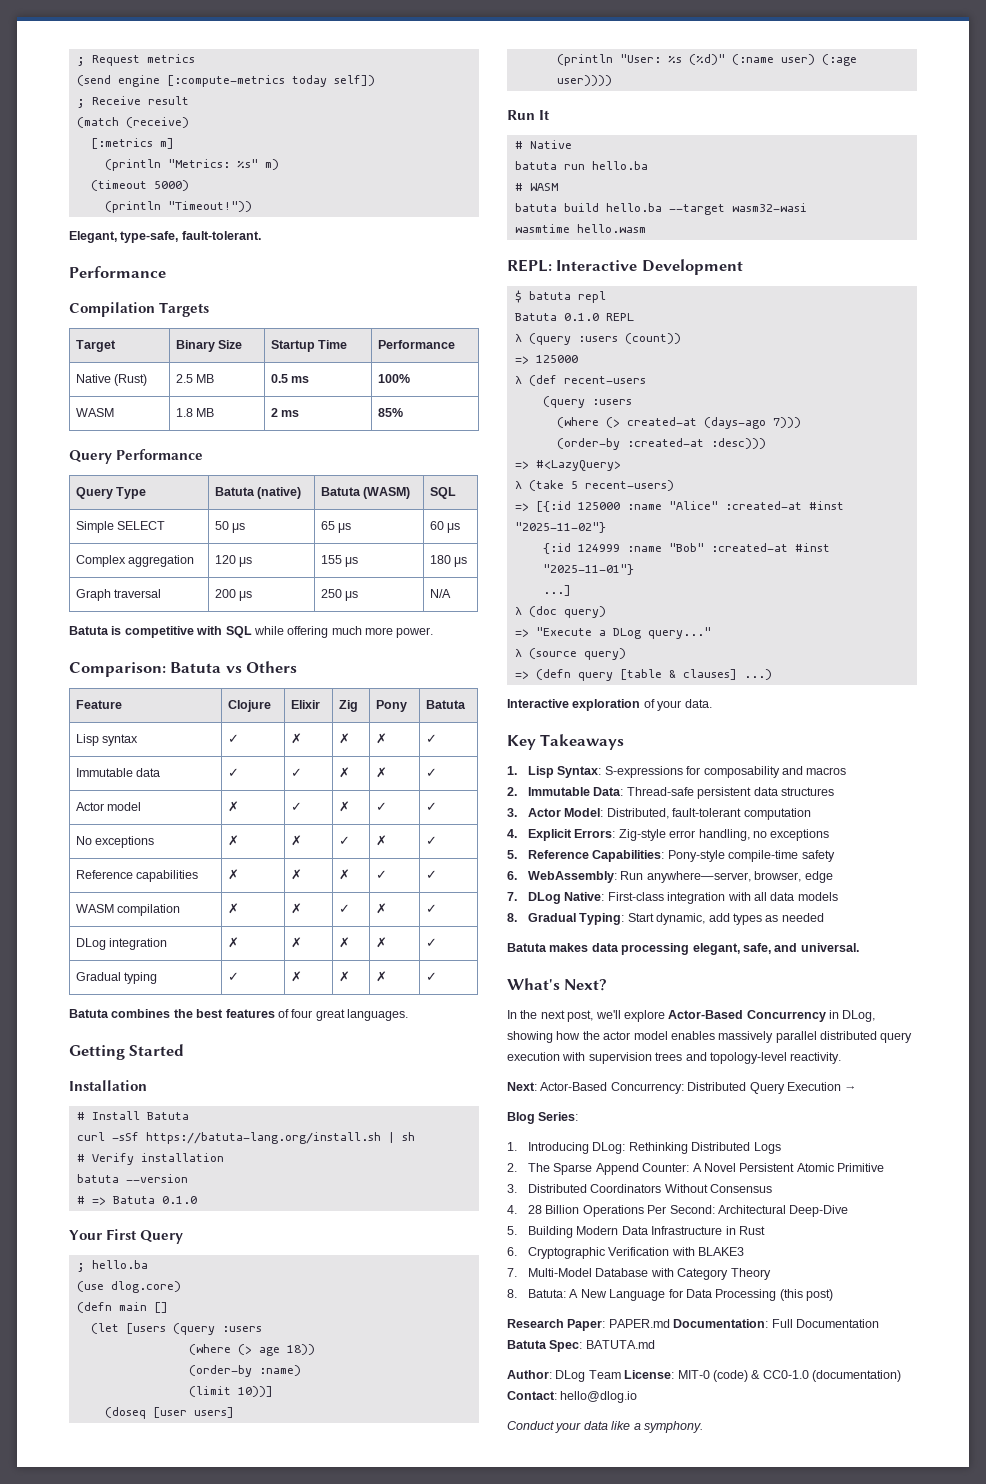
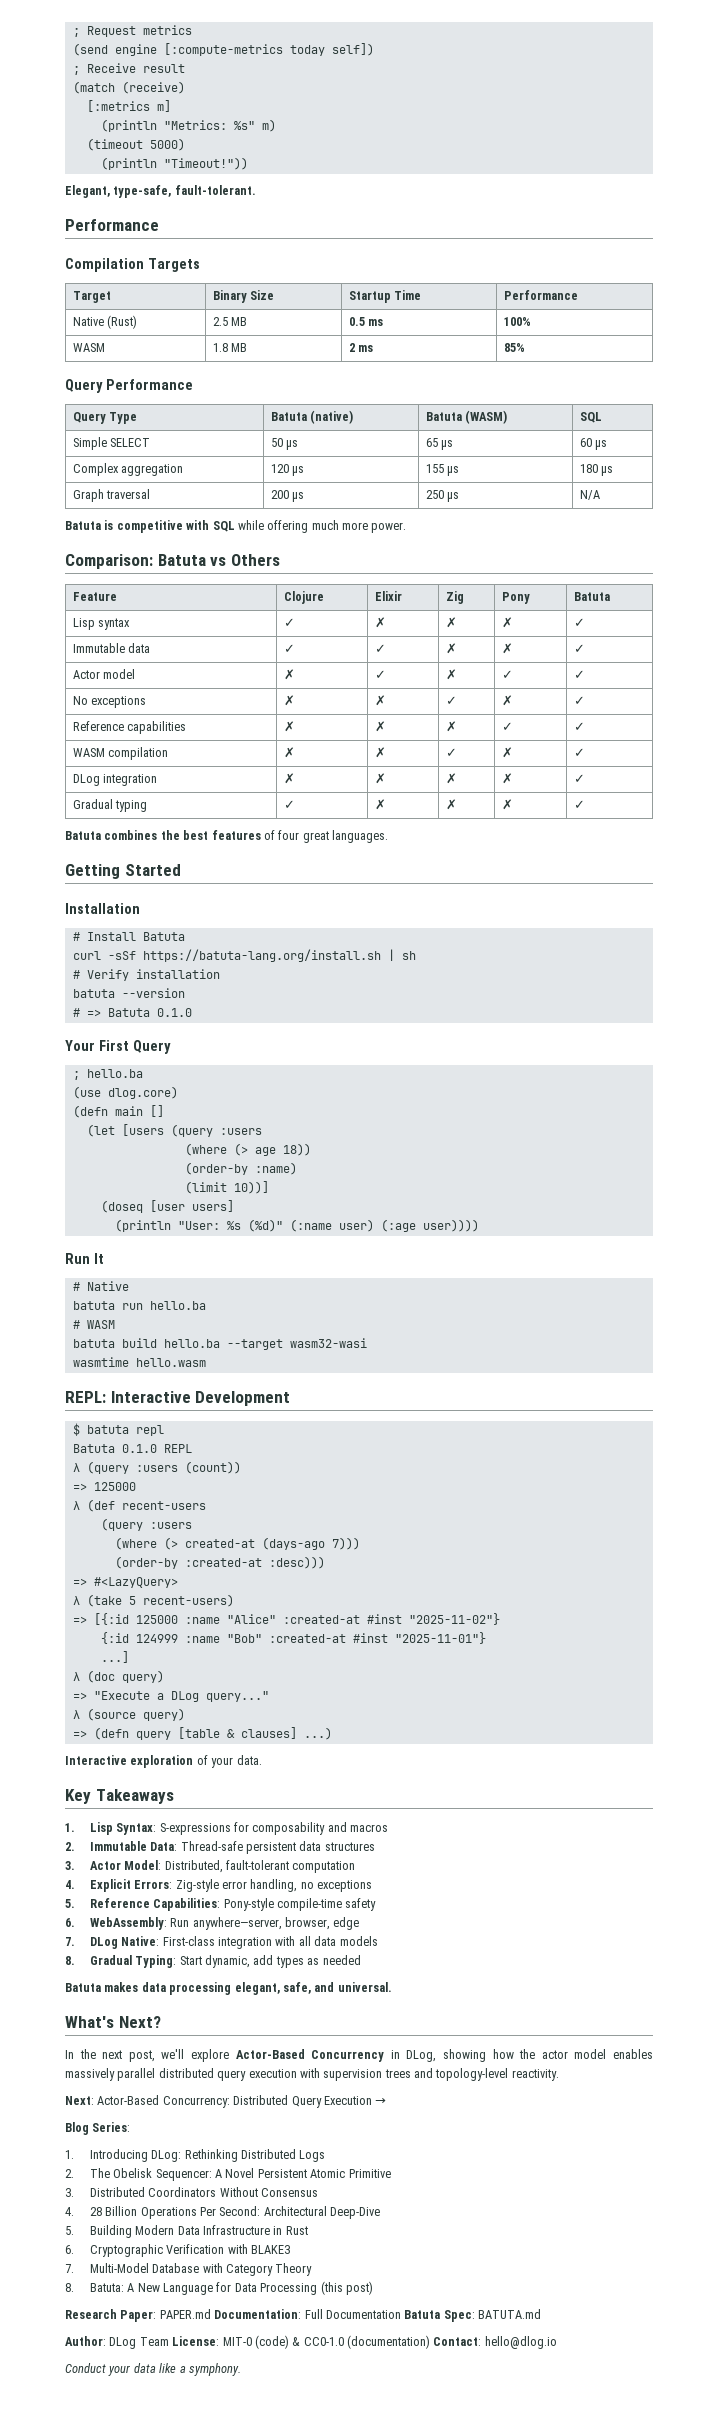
- 2. The Sparse Append Counter: A Novel Persistent Atomic Primitive
+ 2. The Obelisk Sequencer: A Novel Persistent Atomic Primitive

